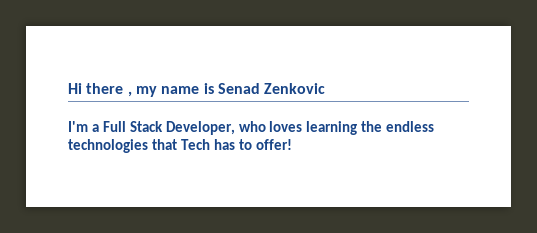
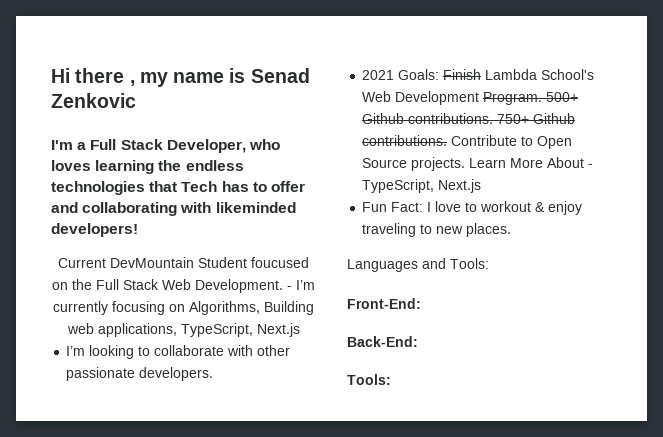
- I'm a Full Stack Developer, who loves learning the endless technologies that Tech has to offer!
+ I'm a Full Stack Developer, who loves learning the endless technologies that Tech has to offer and collaborating with likeminded developers!
+ Current DevMountain Student foucused on the Full Stack Web Development. - I’m currently focusing on Algorithms, Building web applications, TypeScript, Next.js
+ I’m looking to collaborate with other passionate developers.
+ 2021 Goals: Finish Lambda School's Web Development Program. 500+ Github contributions. 750+ Github contributions. Contribute to Open Source projects. Learn More About - TypeScript, Next.js
+ Fun Fact: I love to workout & enjoy traveling to new places.
+ Languages and Tools:
+ Front-End:
+ Back-End:
+ Tools:

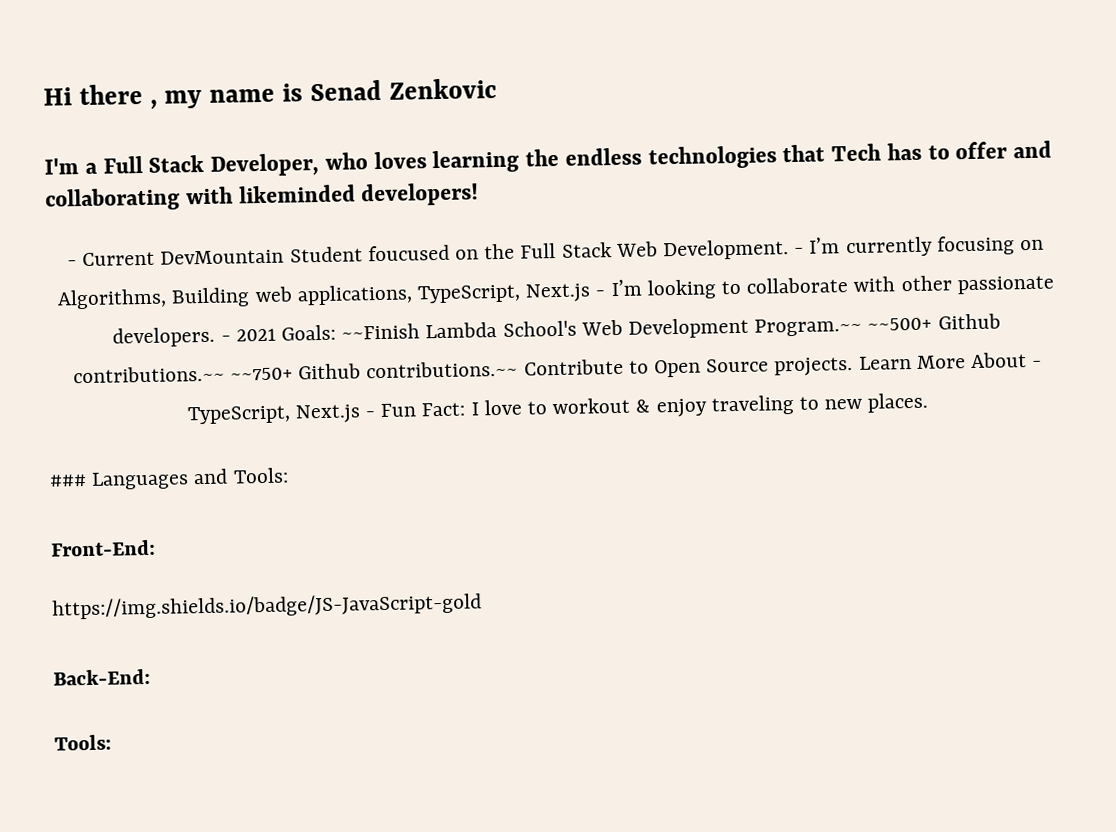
- Current DevMountain Student foucused on the Full Stack Web Development.
+ - Current DevMountain Student foucused on the Full Stack Web Development.
- - I’m currently focusing on Algorithms, Building web applications, TypeScript, Next.js
- I’m looking to collaborate with other passionate developers.
- 2021 Goals: Finish Lambda School's Web Development Program. 500+ Github contributions. 750+ Github contributions. Contribute to Open Source projects.
+ - I’m currently focusing on Algorithms, Building web applications, TypeScript, Next.js - I’m looking to collaborate with other passionate developers. - 2021 Goals: ~~Finish Lambda School's Web Development Program.~~ ~~500+ Github contributions.~~ ~~750+ Github contributions.~~ Contribute to Open Source projects.
- Learn More About - TypeScript, Next.js
- Fun Fact: I love to workout & enjoy traveling to new places.
+ Learn More About - TypeScript, Next.js - Fun Fact: I love to workout & enjoy traveling to new places.
- Languages and Tools:
+ ### Languages and Tools:
+ https://img.shields.io/badge/JS-JavaScript-gold

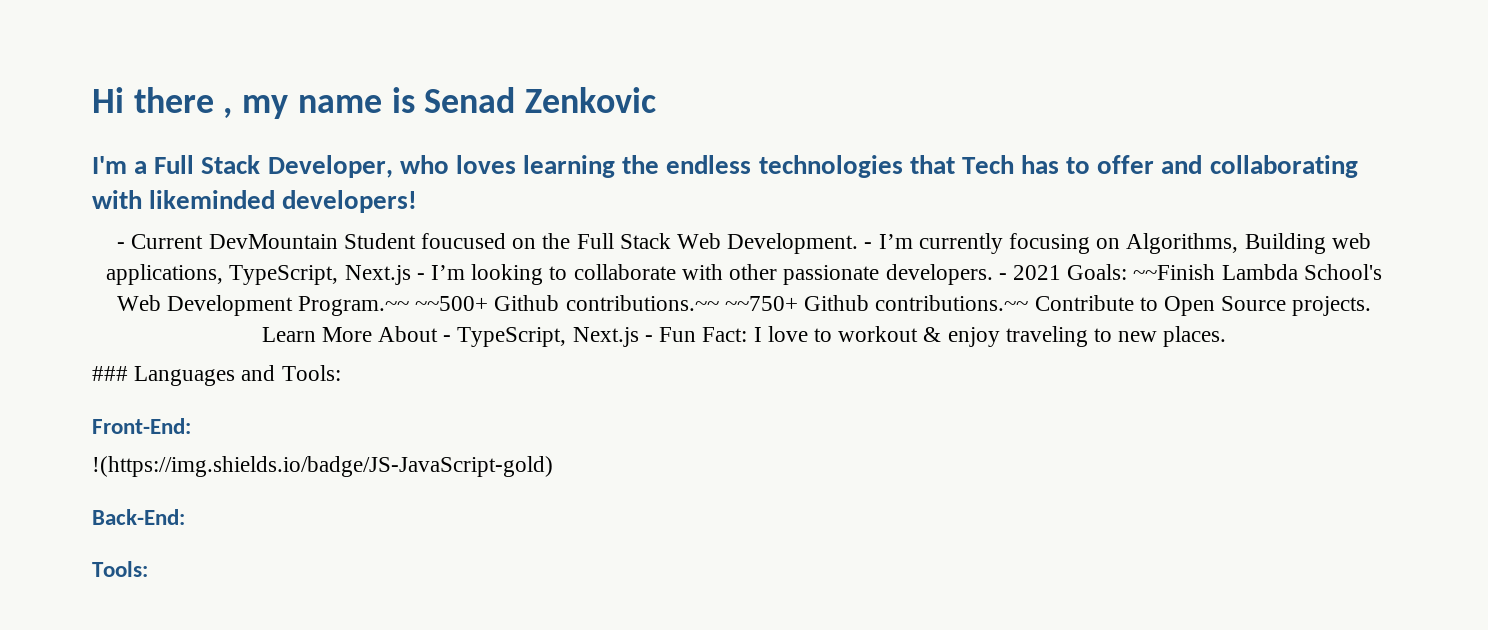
- https://img.shields.io/badge/JS-JavaScript-gold
+ !(https://img.shields.io/badge/JS-JavaScript-gold)

